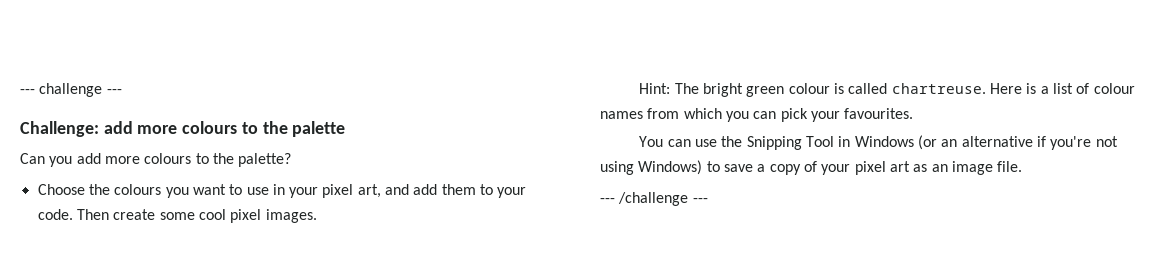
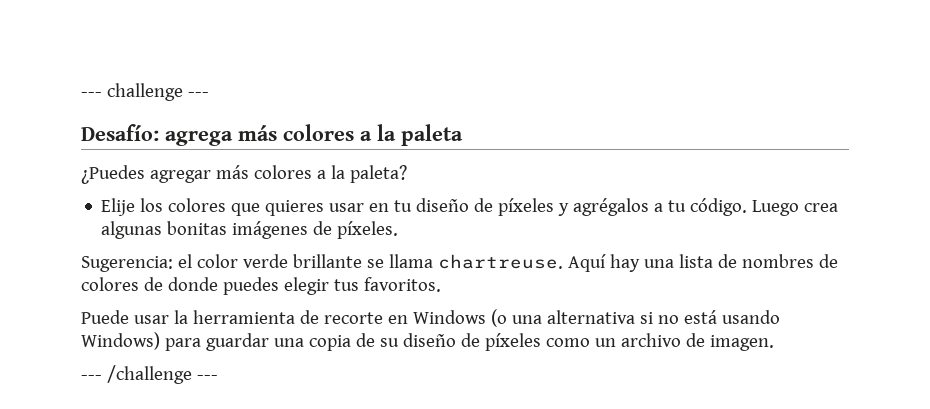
- Challenge: add more colours to the palette
- Can you add more colours to the palette?
- Choose the colours you want to use in your pixel art, and add them to your code. Then create some cool pixel images.
- Hint: The bright green colour is called chartreuse. Here is a list of colour names from which you can pick your favourites.
- You can use the Snipping Tool in Windows (or an alternative if you're not using Windows) to save a copy of your pixel art as an image file.
+ Desafío: agrega más colores a la paleta
+ ¿Puedes agregar más colores a la paleta?
+ Elije los colores que quieres usar en tu diseño de píxeles y agrégalos a tu código. Luego crea algunas bonitas imágenes de píxeles.
+ Sugerencia: el color verde brillante se llama chartreuse. Aquí hay una lista de nombres de colores de donde puedes elegir tus favoritos.
+ Puede usar la herramienta de recorte en Windows (o una alternativa si no está usando Windows) para guardar una copia de su diseño de píxeles como un archivo de imagen.

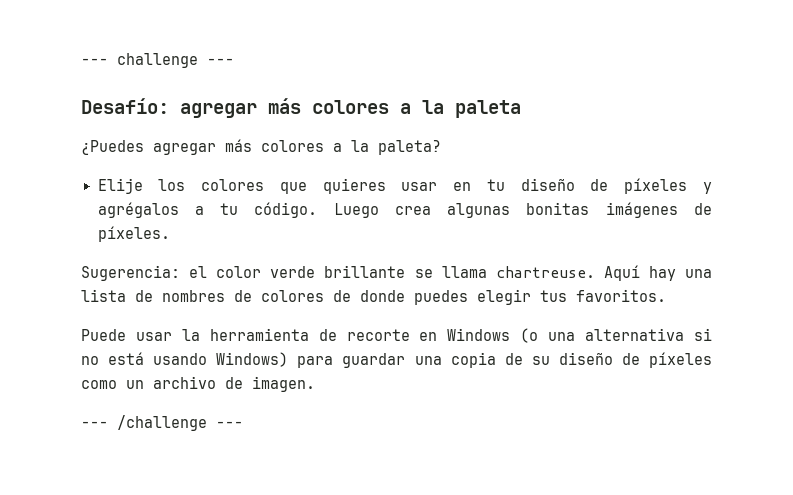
- Desafío: agrega más colores a la paleta
+ Desafío: agregar más colores a la paleta

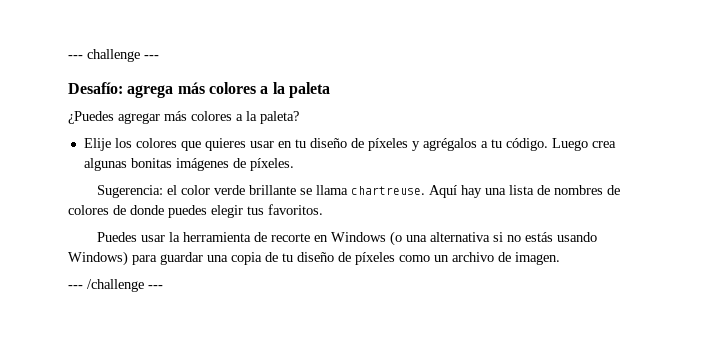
- Desafío: agregar más colores a la paleta
+ Desafío: agrega más colores a la paleta
- Puede usar la herramienta de recorte en Windows (o una alternativa si no está usando Windows) para guardar una copia de su diseño de píxeles como un archivo de imagen.
+ Puedes usar la herramienta de recorte en Windows (o una alternativa si no estás usando Windows) para guardar una copia de tu diseño de píxeles como un archivo de imagen.

